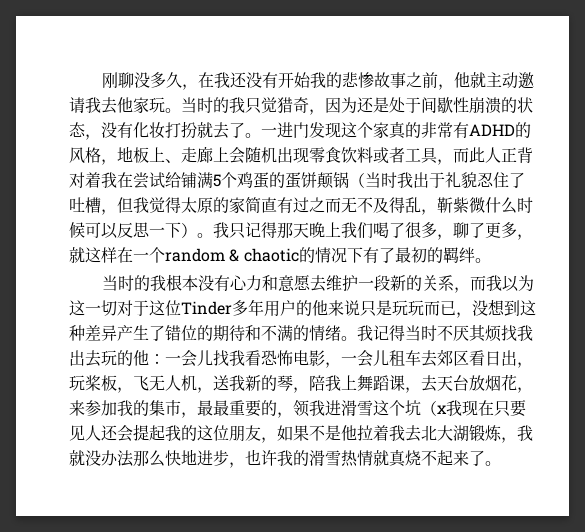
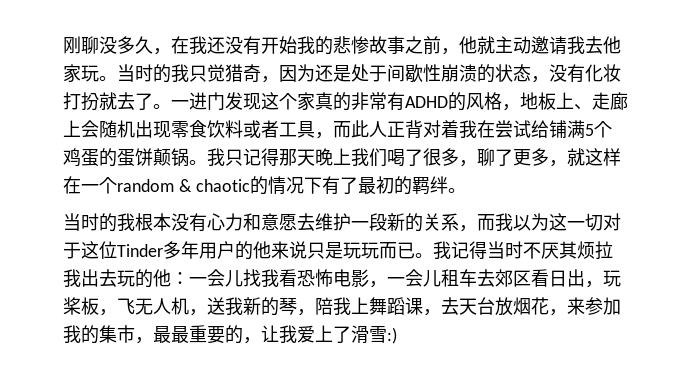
- 一进门发现这个家真的非常有ADHD的风格，地板上、走廊上会随机出现零食饮料或者工具，而此人正背对着我在尝试给铺满5个鸡蛋的蛋饼颠锅（当时我出于礼貌忍住了吐槽，但我觉得太原的家简直有过之而无不及得乱，靳紫微什么时候可以反思一下）。
+ 一进门发现这个家真的非常有ADHD的风格，地板上、走廊上会随机出现零食饮料或者工具，而此人正背对着我在尝试给铺满5个鸡蛋的蛋饼颠锅。
- 当时的我根本没有心力和意愿去维护一段新的关系，而我以为这一切对于这位Tinder多年用户的他来说只是玩玩而已，没想到这种差异产生了错位的期待和不满的情绪。
+ 当时的我根本没有心力和意愿去维护一段新的关系，而我以为这一切对于这位Tinder多年用户的他来说只是玩玩而已。
- 我记得当时不厌其烦找我出去玩的他：一会儿找我看恐怖电影，一会儿租车去郊区看日出，玩桨板，飞无人机，送我新的琴，陪我上舞蹈课，去天台放烟花，来参加我的集市，最最重要的，领我进滑雪这个坑（x我现在只要见人还会提起我的这位朋友，如果不是他拉着我去北大湖锻炼，我就没办法那么快地进步，也许我的滑雪热情就真烧不起来了。
+ 我记得当时不厌其烦拉我出去玩的他：一会儿找我看恐怖电影，一会儿租车去郊区看日出，玩桨板，飞无人机，送我新的琴，陪我上舞蹈课，去天台放烟花，来参加我的集市，最最重要的，让我爱上了滑雪:)

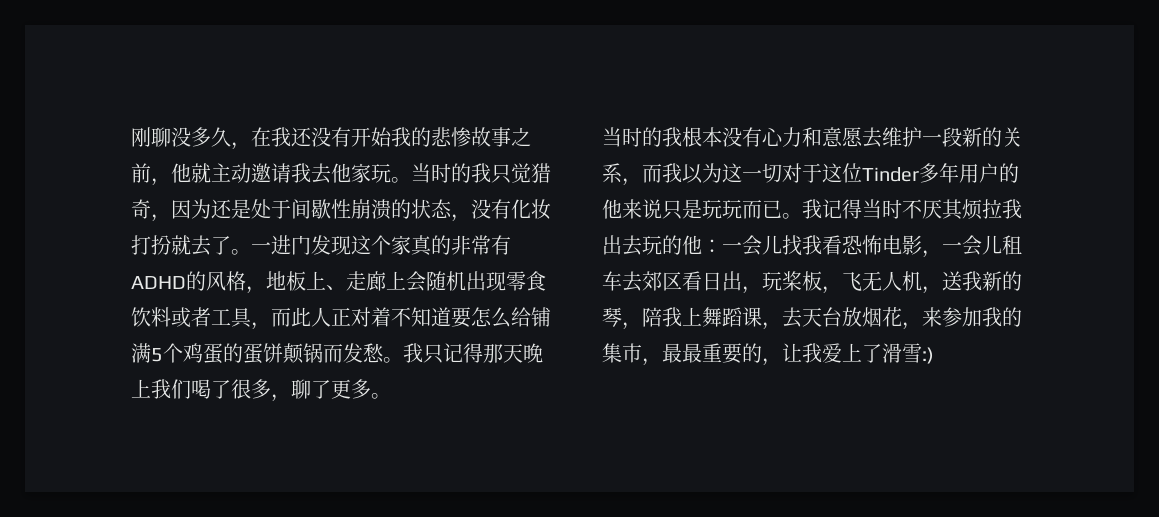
- 一进门发现这个家真的非常有ADHD的风格，地板上、走廊上会随机出现零食饮料或者工具，而此人正背对着我在尝试给铺满5个鸡蛋的蛋饼颠锅。
+ 一进门发现这个家真的非常有ADHD的风格，地板上、走廊上会随机出现零食饮料或者工具，而此人正对着不知道要怎么给铺满5个鸡蛋的蛋饼颠锅而发愁。
- 我只记得那天晚上我们喝了很多，聊了更多，就这样在一个random & chaotic的情况下有了最初的羁绊。
+ 我只记得那天晚上我们喝了很多，聊了更多。

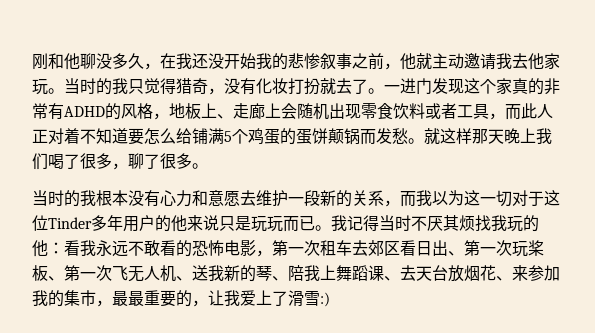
- 刚聊没多久，在我还没有开始我的悲惨故事之前，他就主动邀请我去他家玩。
+ 刚和他聊没多久，在我还没开始我的悲惨叙事之前，他就主动邀请我去他家玩。
- 当时的我只觉猎奇，因为还是处于间歇性崩溃的状态，没有化妆打扮就去了。
+ 当时的我只觉得猎奇，没有化妆打扮就去了。
- 我只记得那天晚上我们喝了很多，聊了更多。
+ 就这样那天晚上我们喝了很多，聊了很多。
- 我记得当时不厌其烦拉我出去玩的他：一会儿找我看恐怖电影，一会儿租车去郊区看日出，玩桨板，飞无人机，送我新的琴，陪我上舞蹈课，去天台放烟花，来参加我的集市，最最重要的，让我爱上了滑雪:)
+ 我记得当时不厌其烦找我玩的他：看我永远不敢看的恐怖电影，第一次租车去郊区看日出、第一次玩桨板、第一次飞无人机、送我新的琴、陪我上舞蹈课、去天台放烟花、来参加我的集市，最最重要的，让我爱上了滑雪:)

